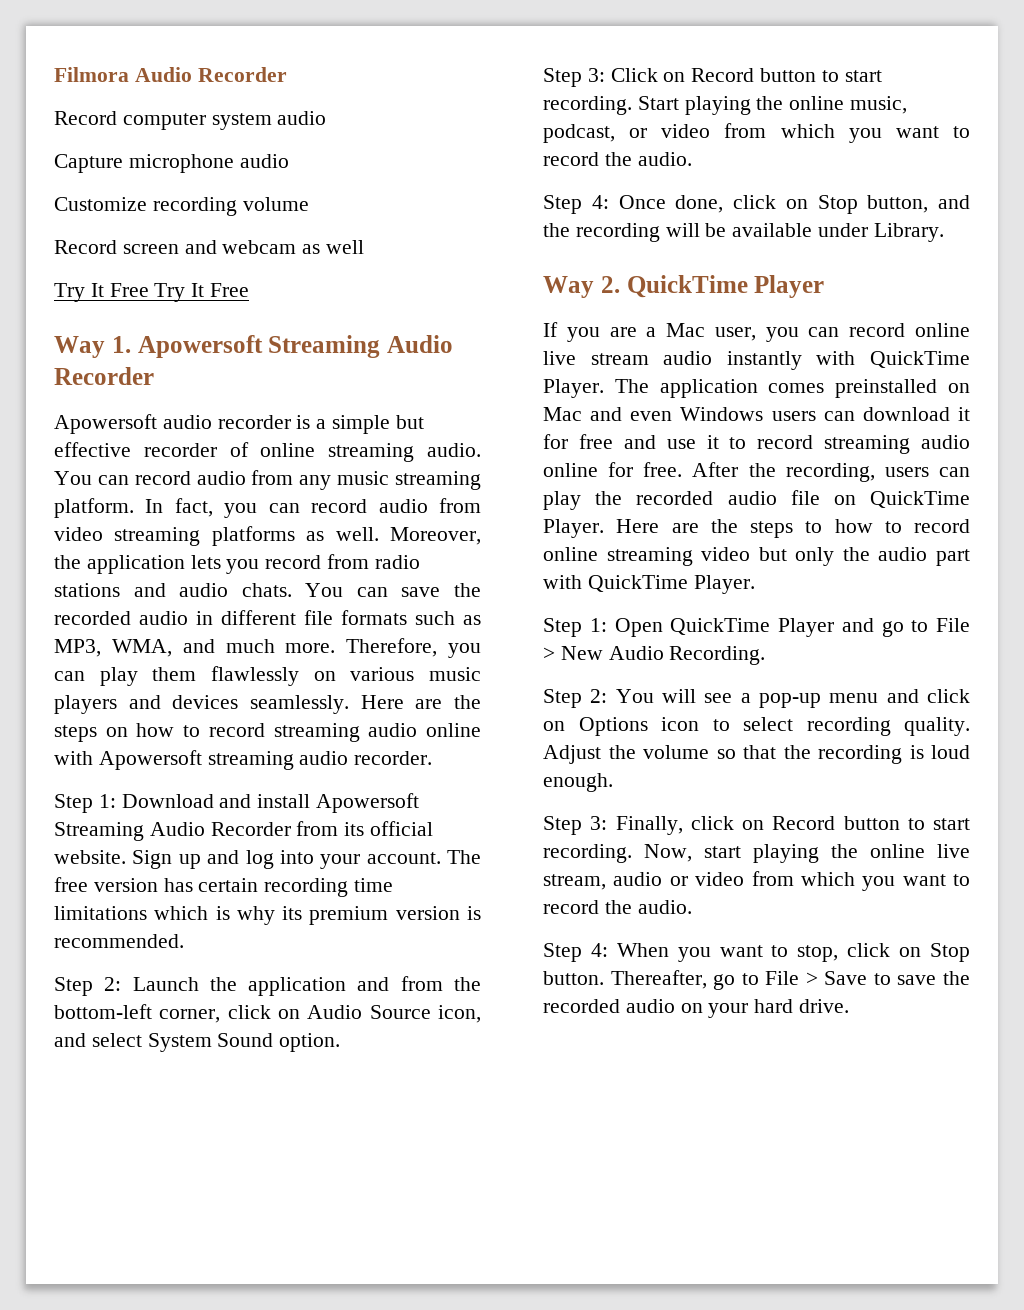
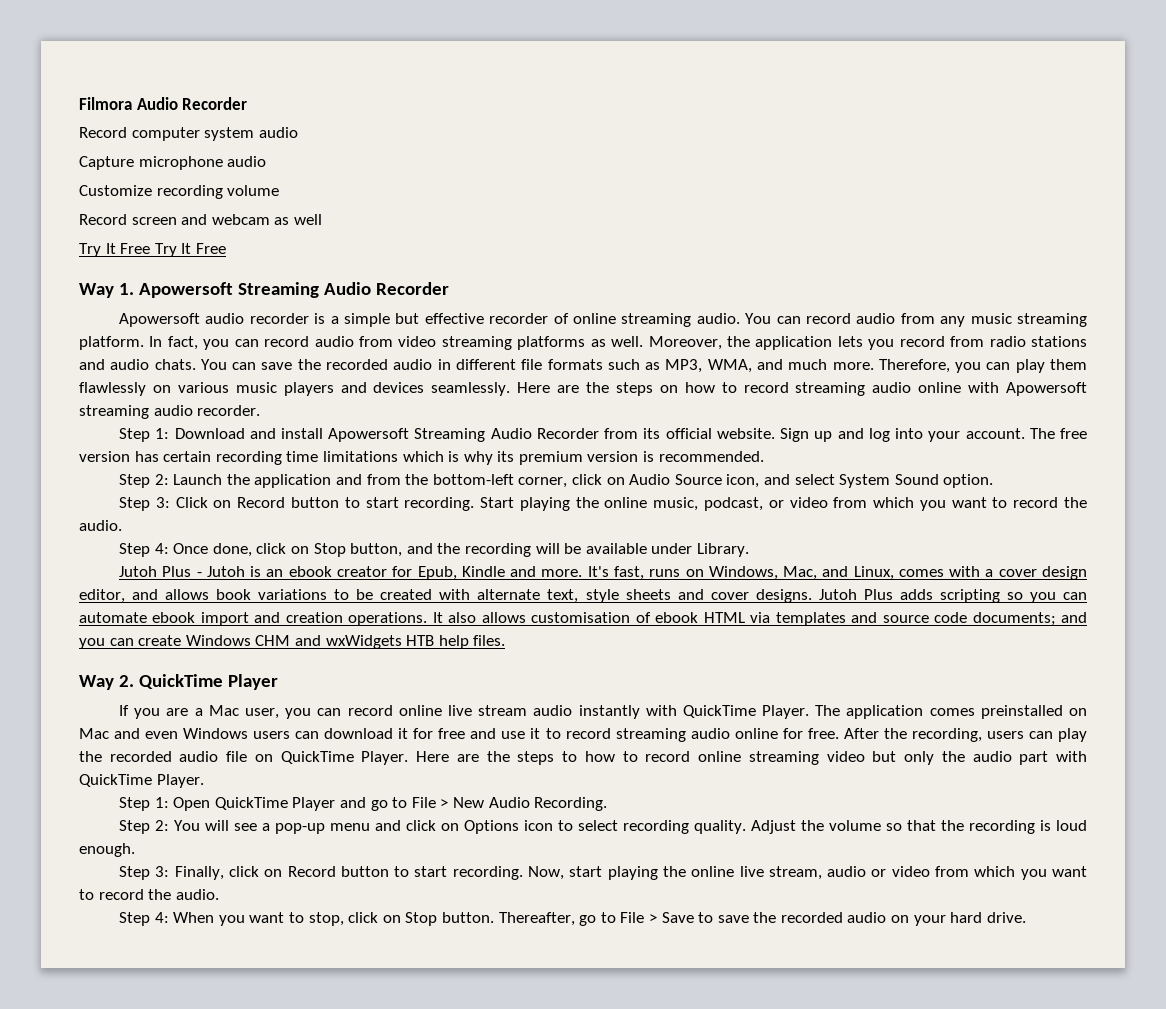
+ Jutoh Plus - Jutoh is an ebook creator for Epub, Kindle and more. It's fast, runs on Windows, Mac, and Linux, comes with a cover design editor, and allows book variations to be created with alternate text, style sheets and cover designs. Jutoh Plus adds scripting so you can automate ebook import and creation operations. It also allows customisation of ebook HTML via templates and source code documents; and you can create Windows CHM and wxWidgets HTB help files.

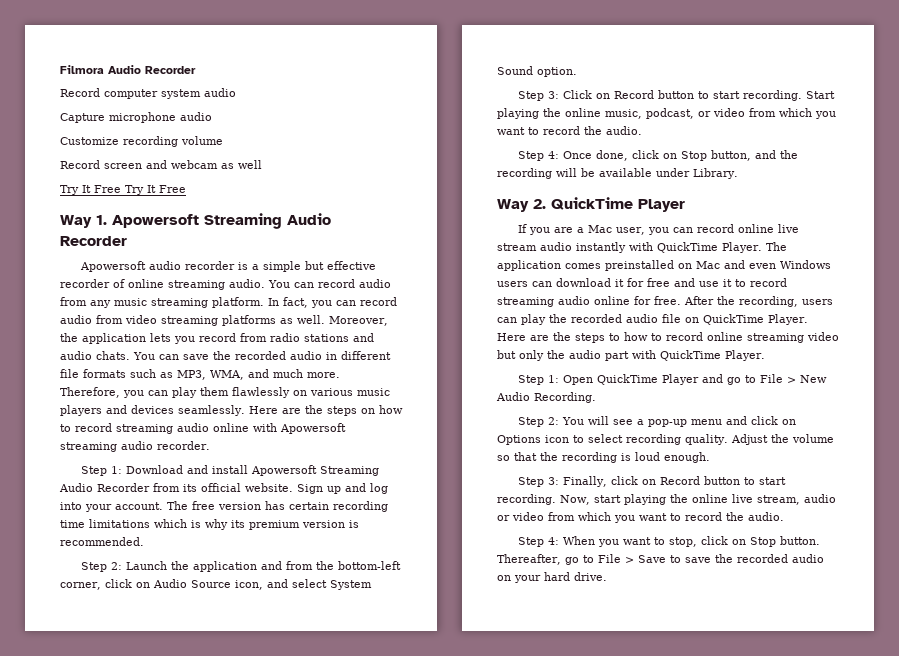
- Jutoh Plus - Jutoh is an ebook creator for Epub, Kindle and more. It's fast, runs on Windows, Mac, and Linux, comes with a cover design editor, and allows book variations to be created with alternate text, style sheets and cover designs. Jutoh Plus adds scripting so you can automate ebook import and creation operations. It also allows customisation of ebook HTML via templates and source code documents; and you can create Windows CHM and wxWidgets HTB help files.

